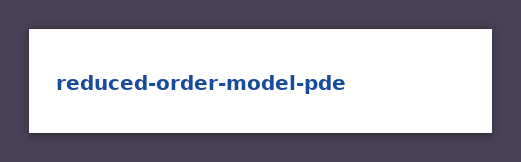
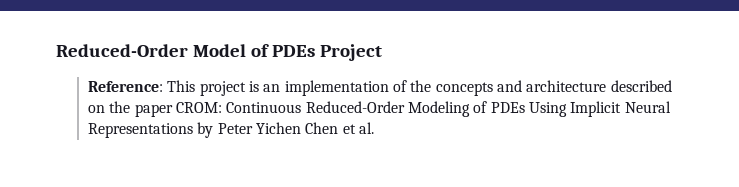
- reduced-order-model-pde
+ Reduced-Order Model of PDEs Project
+ Reference: This project is an implementation of the concepts and architecture described on the paper CROM: Continuous Reduced-Order Modeling of PDEs Using Implicit Neural Representations by Peter Yichen Chen et al.

